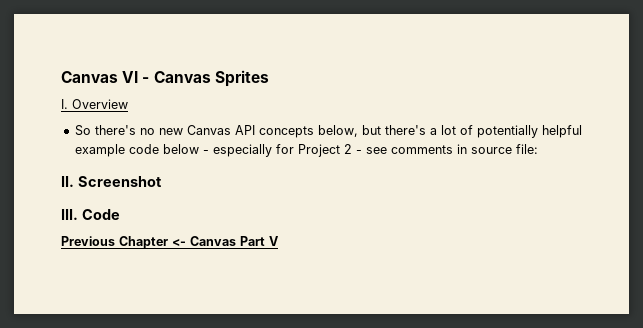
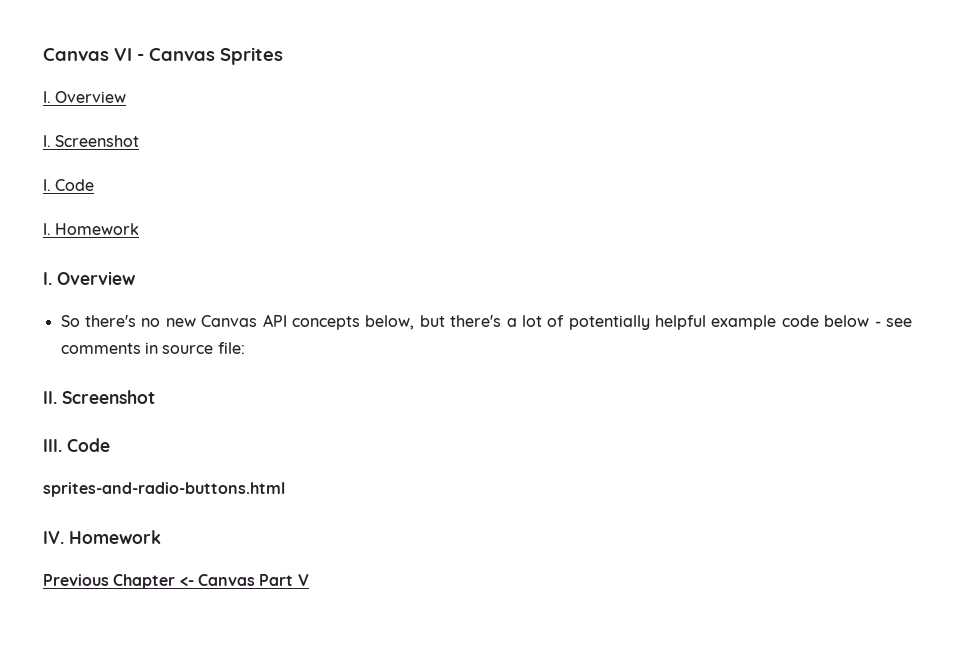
+ I. Screenshot
+ I. Code
+ I. Homework
+ I. Overview
- So there's no new Canvas API concepts below, but there's a lot of potentially helpful example code below - especially for Project 2 - see comments in source file:
+ So there's no new Canvas API concepts below, but there's a lot of potentially helpful example code below - see comments in source file:
+ sprites-and-radio-buttons.html
+ IV. Homework

